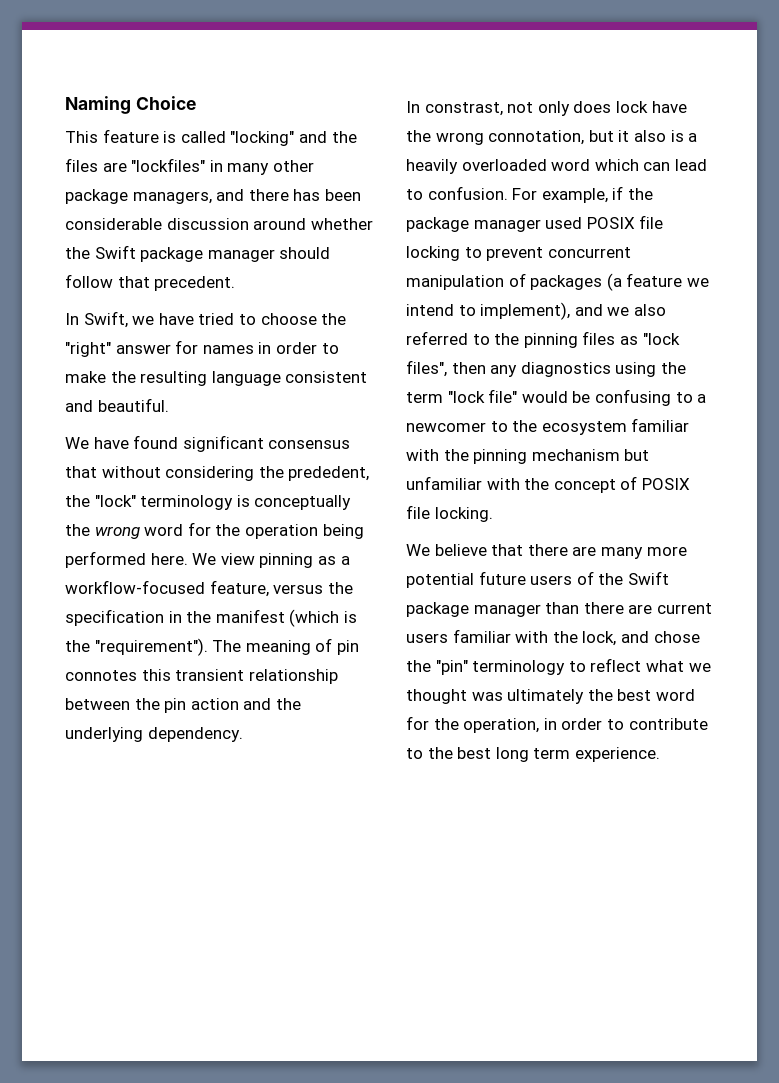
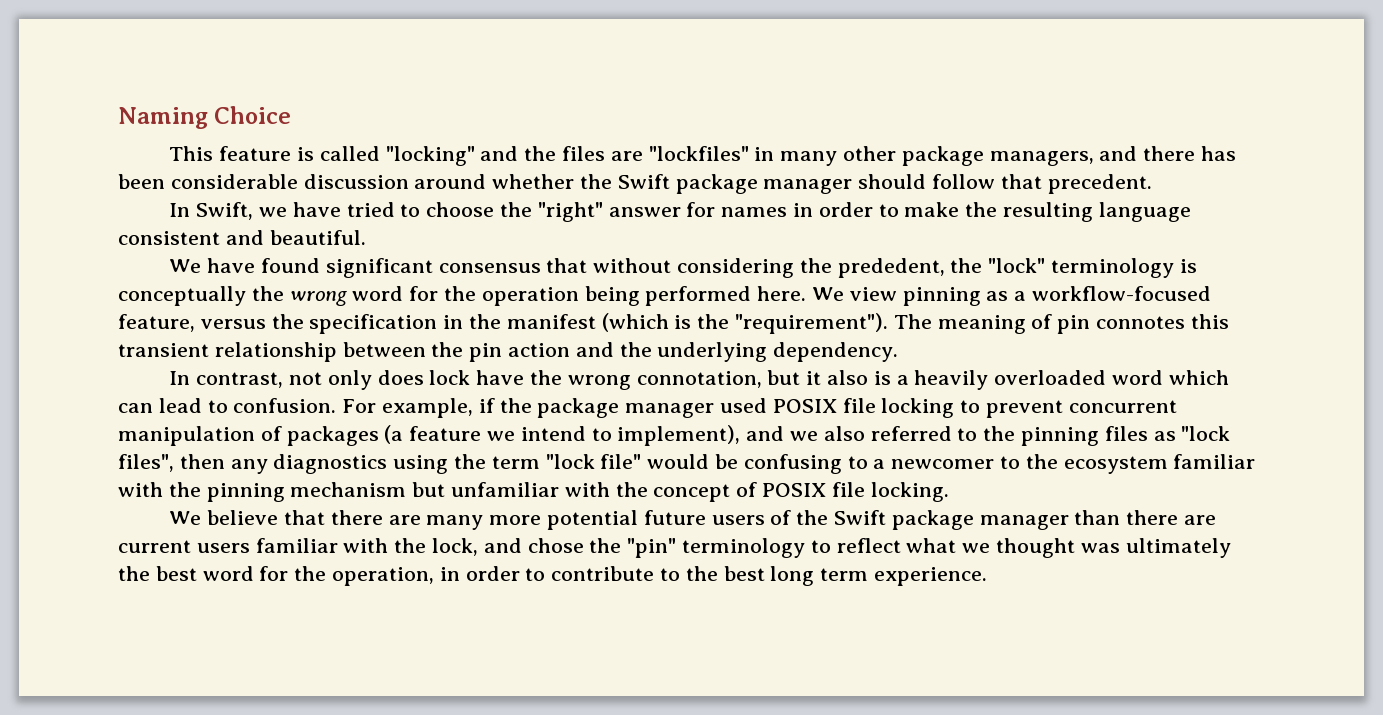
- In constrast, not only does lock have the wrong connotation, but it also is a heavily overloaded word which can lead to confusion.
+ In contrast, not only does lock have the wrong connotation, but it also is a heavily overloaded word which can lead to confusion.

